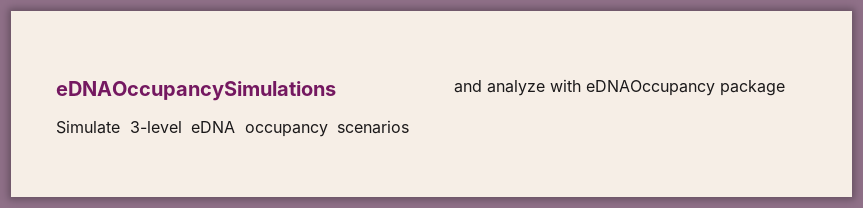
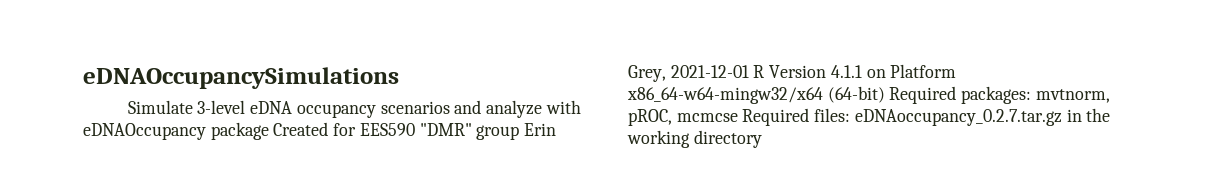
- Simulate 3-level eDNA occupancy scenarios and analyze with eDNAOccupancy package
+ Simulate 3-level eDNA occupancy scenarios and analyze with eDNAOccupancy package Created for EES590 "DMR" group Erin Grey, 2021-12-01 R Version 4.1.1 on Platform x86_64-w64-mingw32/x64 (64-bit) Required packages: mvtnorm, pROC, mcmcse Required files: eDNAoccupancy_0.2.7.tar.gz in the working directory

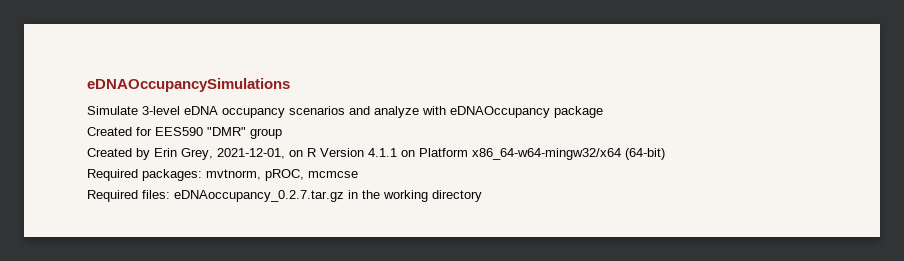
- Simulate 3-level eDNA occupancy scenarios and analyze with eDNAOccupancy package Created for EES590 "DMR" group Erin Grey, 2021-12-01 R Version 4.1.1 on Platform x86_64-w64-mingw32/x64 (64-bit) Required packages: mvtnorm, pROC, mcmcse Required files: eDNAoccupancy_0.2.7.tar.gz in the working directory
+ Simulate 3-level eDNA occupancy scenarios and analyze with eDNAOccupancy package
+ Created for EES590 "DMR" group
+ Created by Erin Grey, 2021-12-01, on R Version 4.1.1 on Platform x86_64-w64-mingw32/x64 (64-bit)
+ Required packages: mvtnorm, pROC, mcmcse
+ Required files: eDNAoccupancy_0.2.7.tar.gz in the working directory

